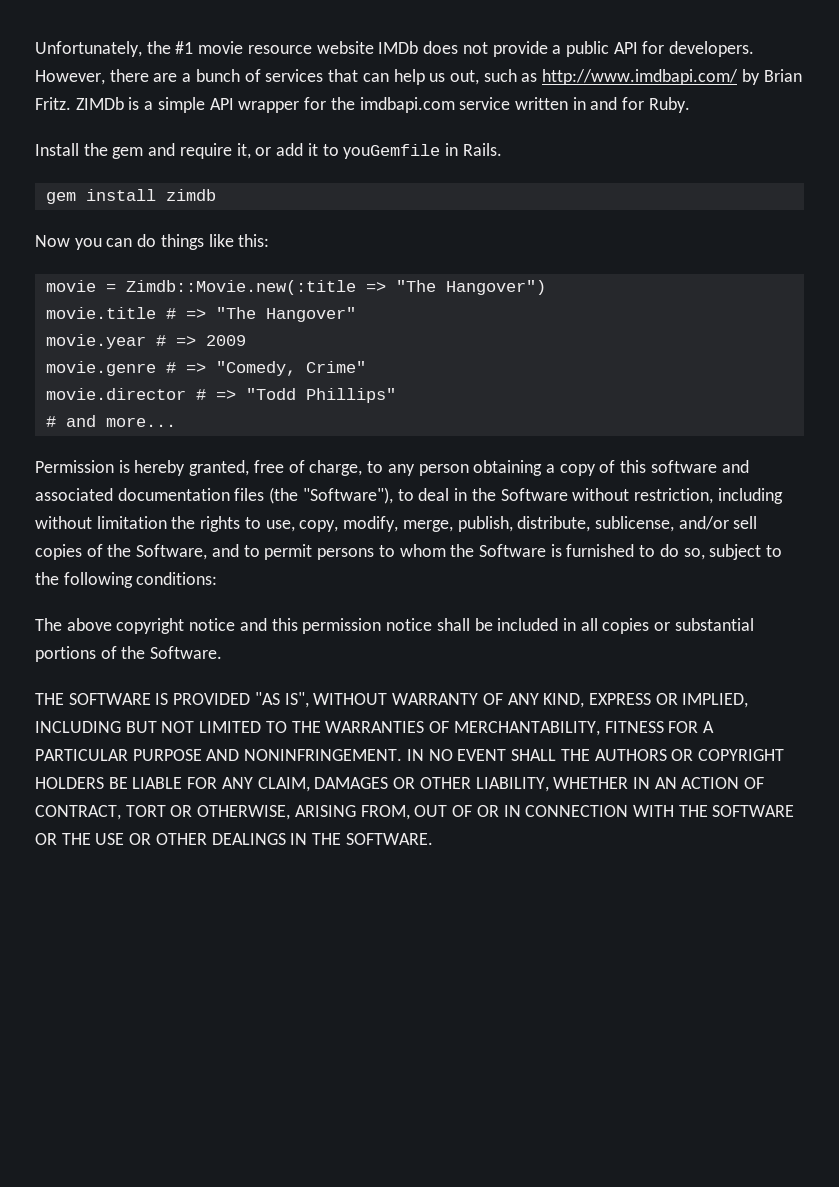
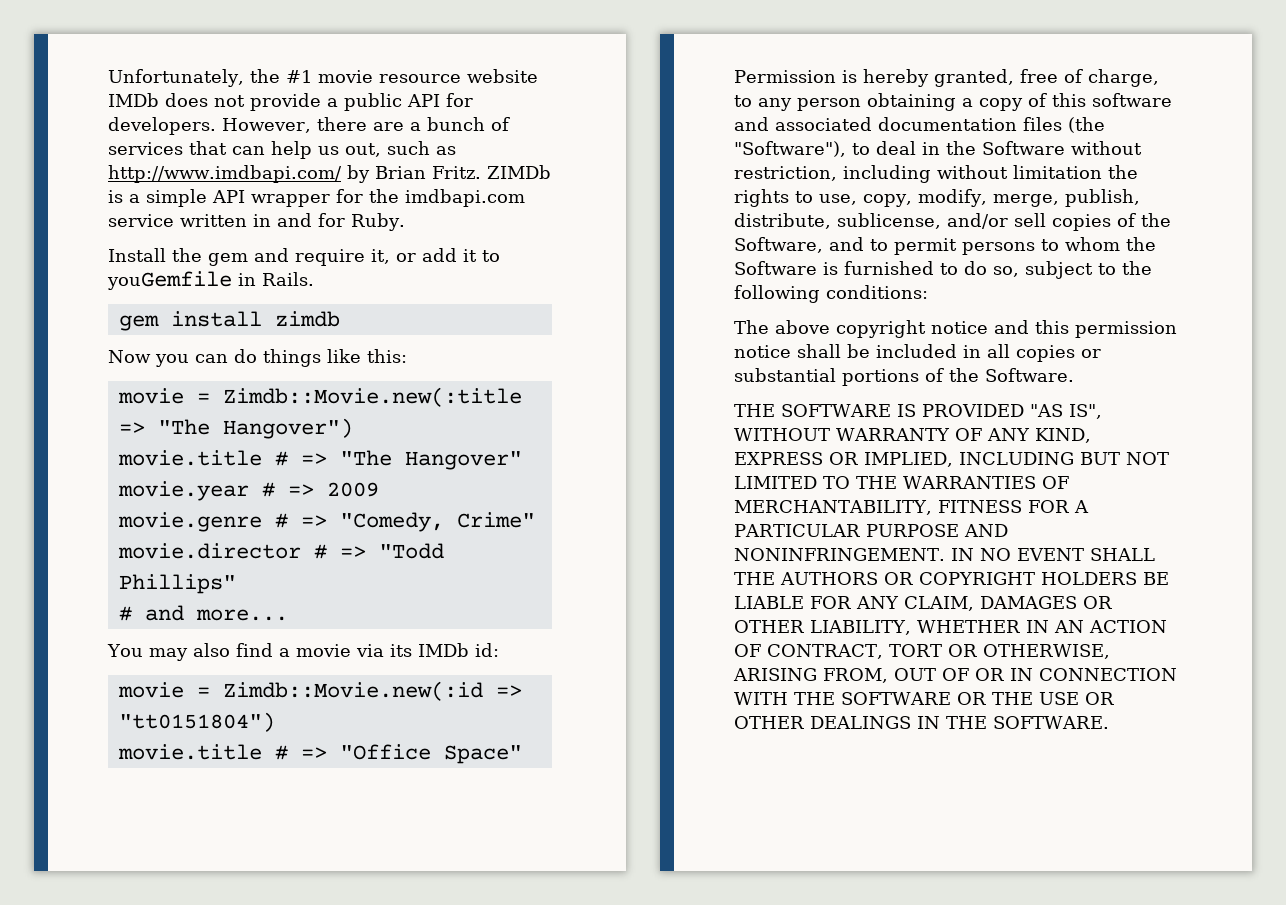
+ You may also find a movie via its IMDb id:
+ movie = Zimdb::Movie.new(:id => "tt0151804")
+ movie.title # => "Office Space"

